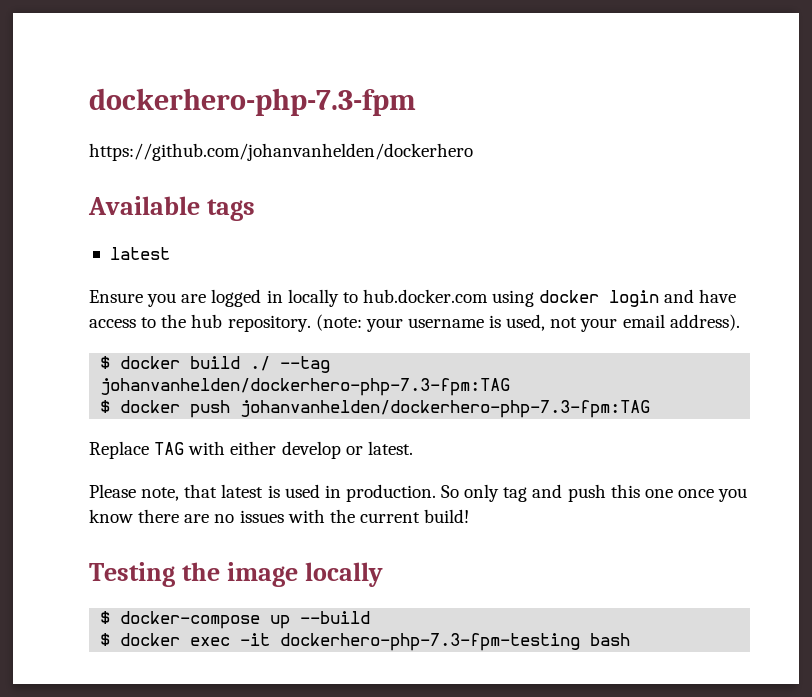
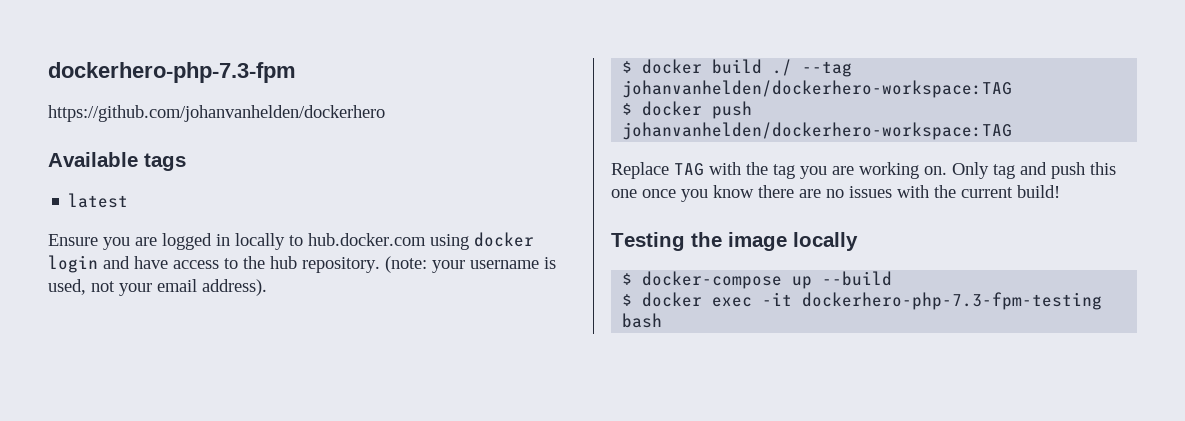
- $ docker build ./ --tag johanvanhelden/dockerhero-php-7.3-fpm:TAG
+ $ docker build ./ --tag johanvanhelden/dockerhero-workspace:TAG
- $ docker push johanvanhelden/dockerhero-php-7.3-fpm:TAG
+ $ docker push johanvanhelden/dockerhero-workspace:TAG
- Replace TAG with either develop or latest.
- Please note, that latest is used in production. So only tag and push this one once you know there are no issues with the current build!
+ Replace TAG with the tag you are working on. Only tag and push this one once you know there are no issues with the current build!

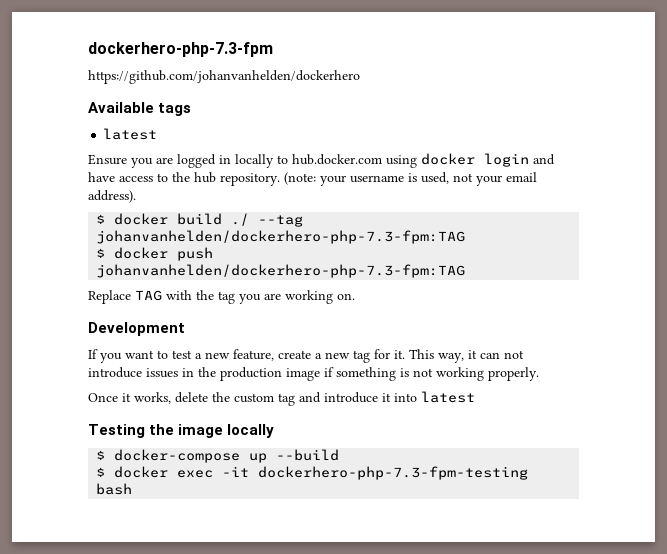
- $ docker build ./ --tag johanvanhelden/dockerhero-workspace:TAG
+ $ docker build ./ --tag johanvanhelden/dockerhero-php-7.3-fpm:TAG
- $ docker push johanvanhelden/dockerhero-workspace:TAG
+ $ docker push johanvanhelden/dockerhero-php-7.3-fpm:TAG
- Replace TAG with the tag you are working on. Only tag and push this one once you know there are no issues with the current build!
+ Replace TAG with the tag you are working on.
+ Development
+ If you want to test a new feature, create a new tag for it. This way, it can not introduce issues in the production image if something is not working properly.
+ Once it works, delete the custom tag and introduce it into latest

